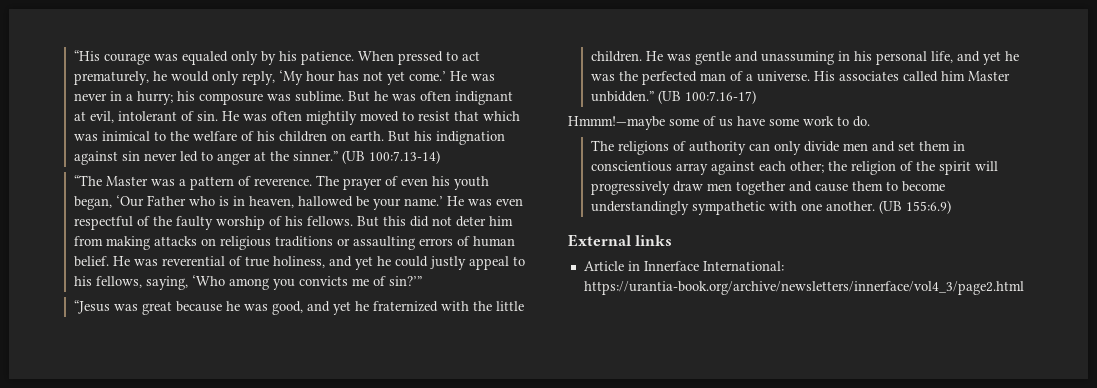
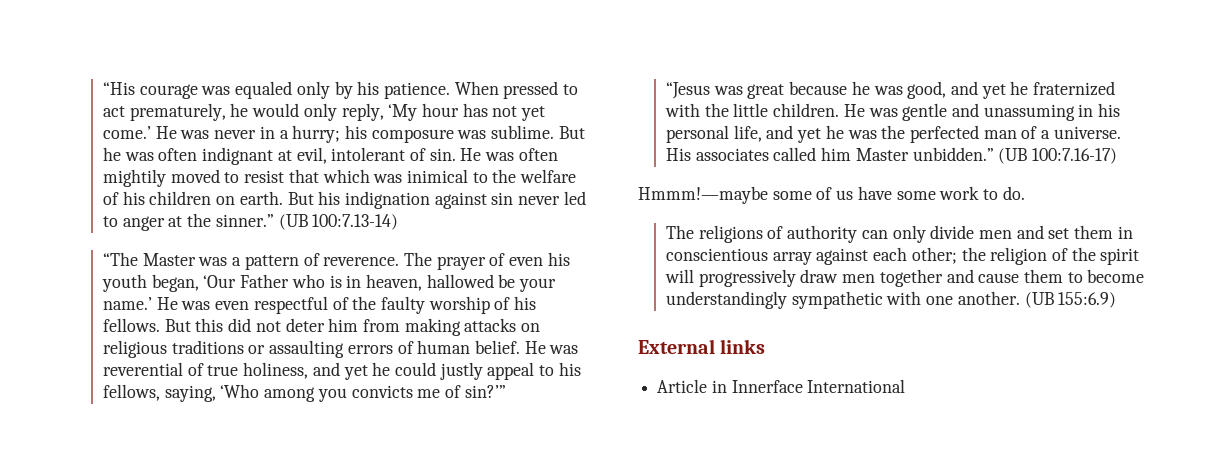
- Article in Innerface International: https://urantia-book.org/archive/newsletters/innerface/vol4_3/page2.html
+ Article in Innerface International

